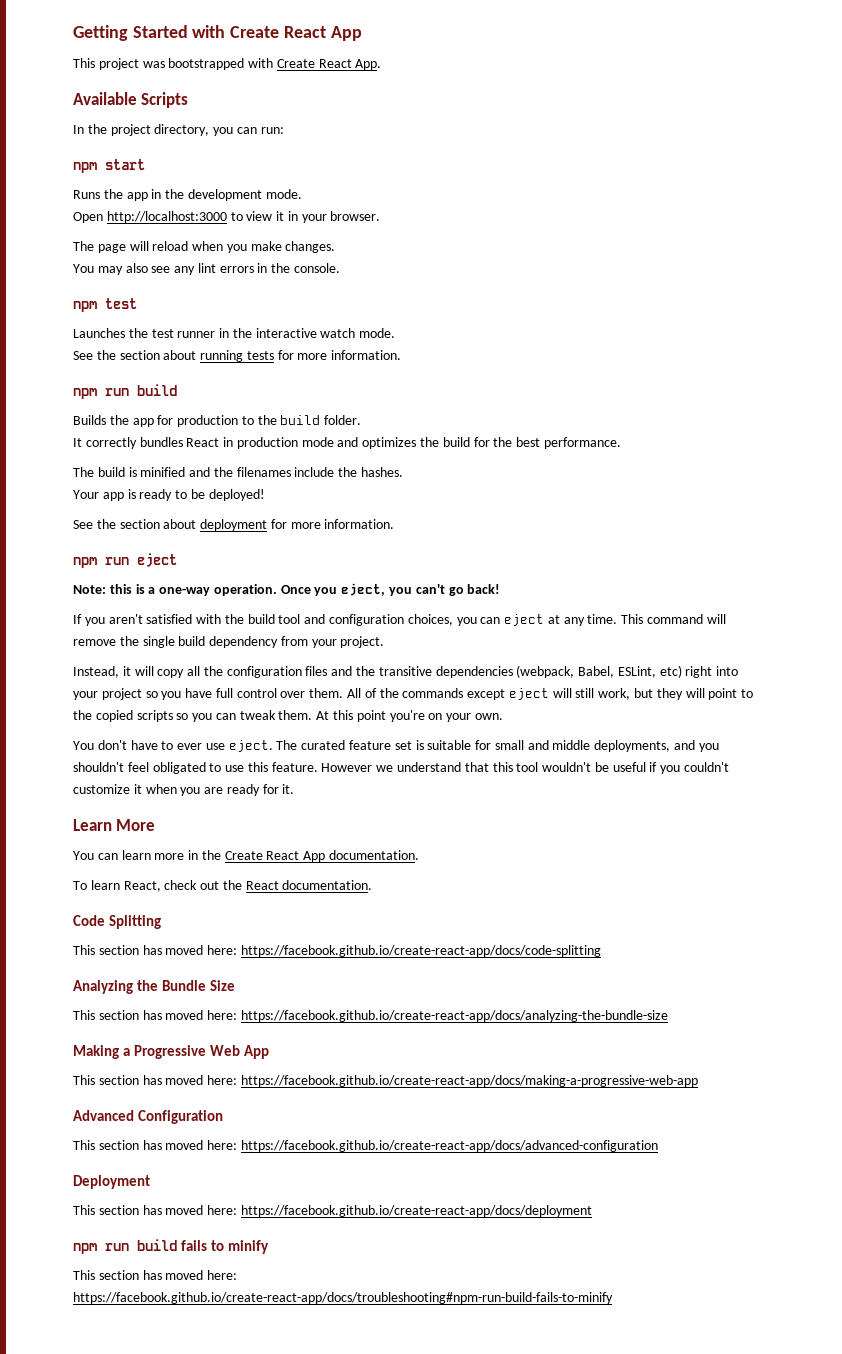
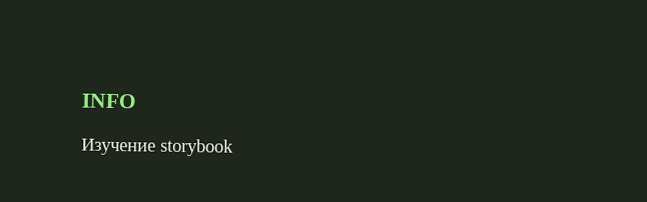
- Getting Started with Create React App
- This project was bootstrapped with Create React App.
- Available Scripts
- In the project directory, you can run:
- npm start
- Runs the app in the development mode.
- Open http://localhost:3000 to view it in your browser.
- The page will reload when you make changes.
- You may also see any lint errors in the console.
- npm test
- Launches the test runner in the interactive watch mode.
- See the section about running tests for more information.
- npm run build
- Builds the app for production to the build folder.
- It correctly bundles React in production mode and optimizes the build for the best performance.
- The build is minified and the filenames include the hashes.
- Your app is ready to be deployed!
- See the section about deployment for more information.
- npm run eject
- Note: this is a one-way operation. Once you eject, you can't go back!
- If you aren't satisfied with the build tool and configuration choices, you can eject at any time. This command will remove the single build dependency from your project.
- Instead, it will copy all the configuration files and the transitive dependencies (webpack, Babel, ESLint, etc) right into your project so you have full control over them. All of the commands except eject will still work, but they will point to the copied scripts so you can tweak them. At this point you're on your own.
- You don't have to ever use eject. The curated feature set is suitable for small and middle deployments, and you shouldn't feel obligated to use this feature. However we understand that this tool wouldn't be useful if you couldn't customize it when you are ready for it.
- Learn More
- You can learn more in the Create React App documentation.
- To learn React, check out the React documentation.
- Code Splitting
- This section has moved here: https://facebook.github.io/create-react-app/docs/code-splitting
- Analyzing the Bundle Size
- This section has moved here: https://facebook.github.io/create-react-app/docs/analyzing-the-bundle-size
- Making a Progressive Web App
- This section has moved here: https://facebook.github.io/create-react-app/docs/making-a-progressive-web-app
- Advanced Configuration
- This section has moved here: https://facebook.github.io/create-react-app/docs/advanced-configuration
- Deployment
- This section has moved here: https://facebook.github.io/create-react-app/docs/deployment
- npm run build fails to minify
- This section has moved here: https://facebook.github.io/create-react-app/docs/troubleshooting#npm-run-build-fails-to-minify
+ INFO
+ Изучение storybook

